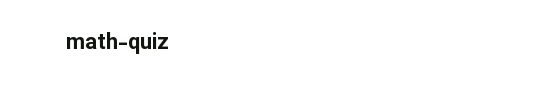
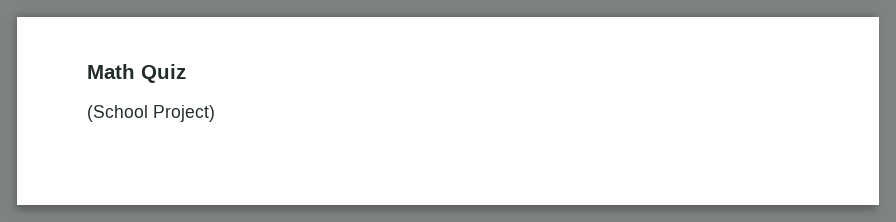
- math-quiz
+ Math Quiz
+ (School Project)

